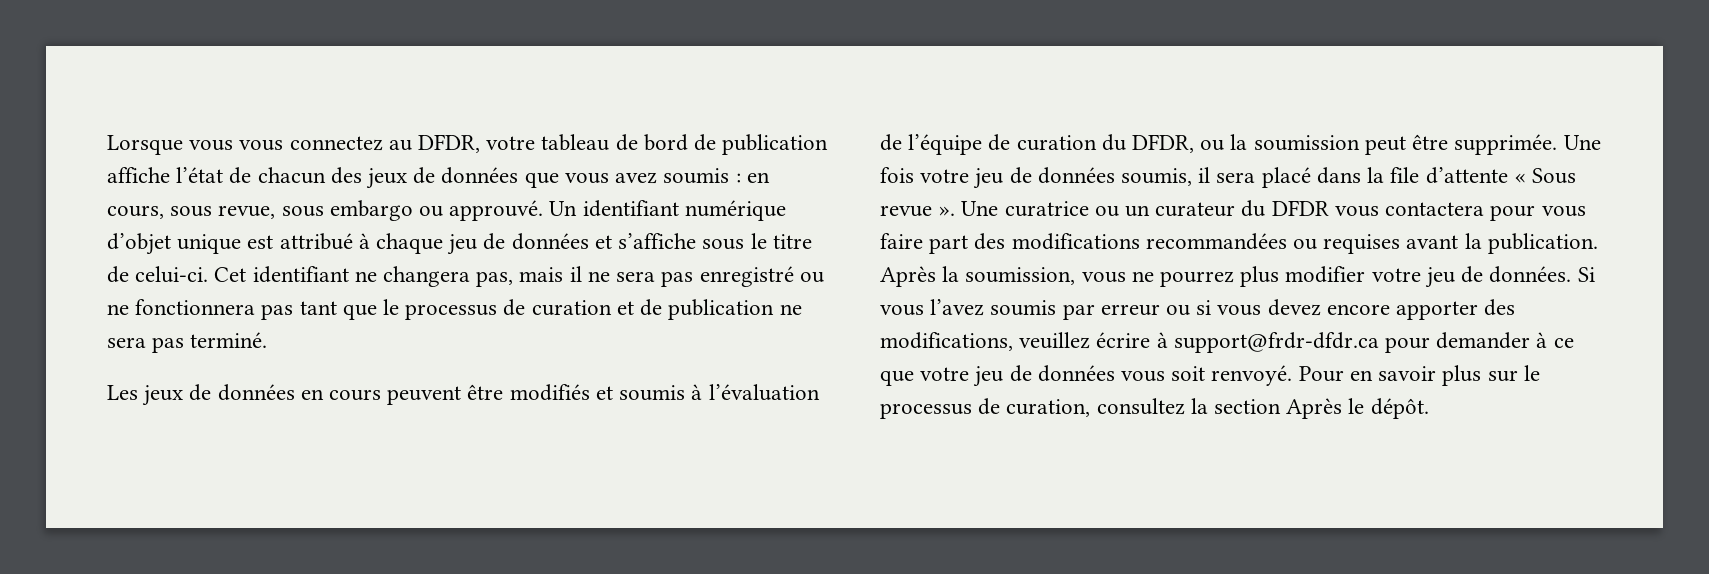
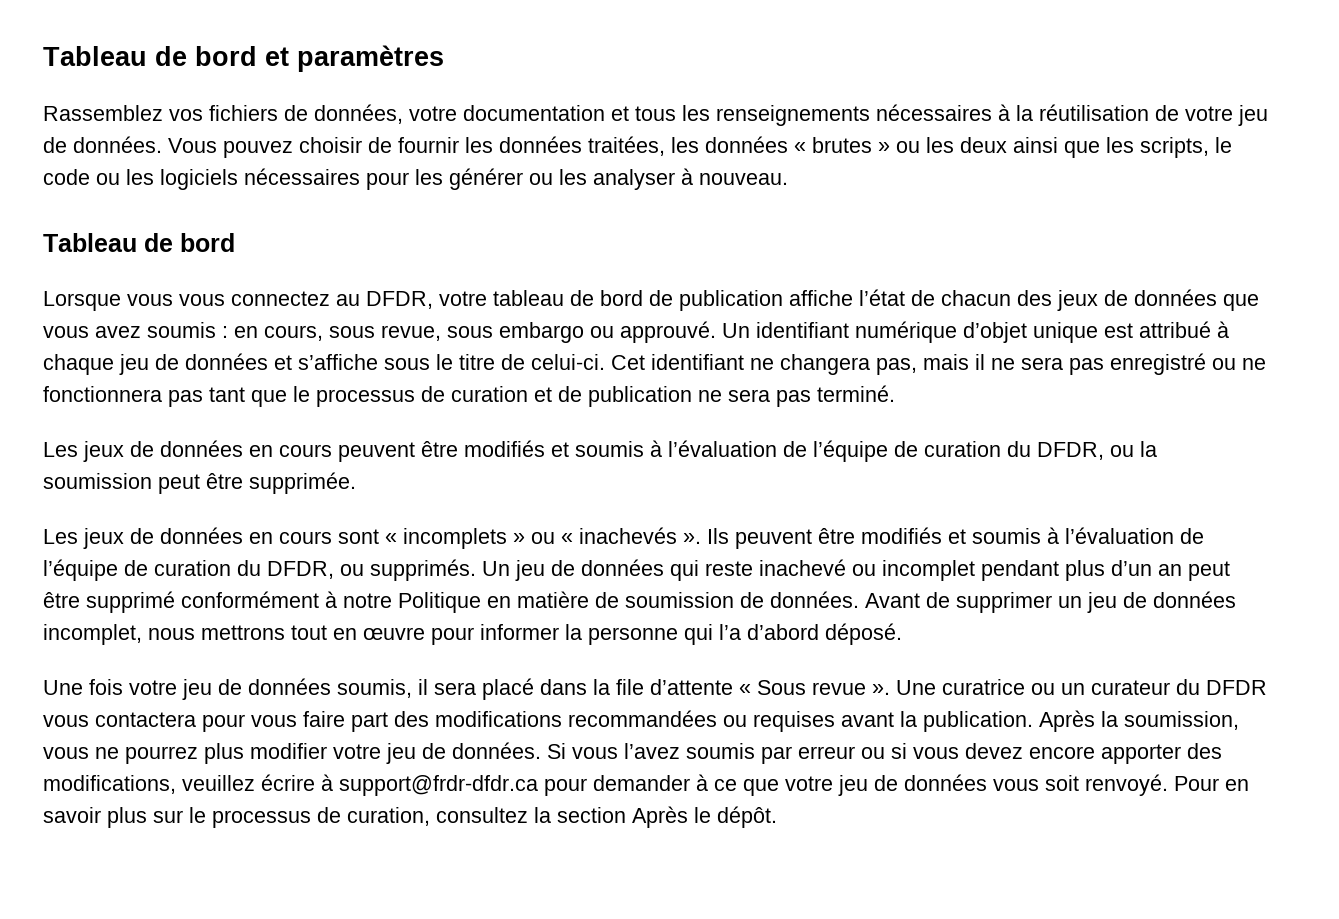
+ Tableau de bord et paramètres
+ Rassemblez vos fichiers de données, votre documentation et tous les renseignements nécessaires à la réutilisation de votre jeu de données. Vous pouvez choisir de fournir les données traitées, les données « brutes » ou les deux ainsi que les scripts, le code ou les logiciels nécessaires pour les générer ou les analyser à nouveau.
+ Tableau de bord
- Les jeux de données en cours peuvent être modifiés et soumis à l’évaluation de l’équipe de curation du DFDR, ou la soumission peut être supprimée. Une fois votre jeu de données soumis, il sera placé dans la file d’attente « Sous revue ».
+ Les jeux de données en cours peuvent être modifiés et soumis à l’évaluation de l’équipe de curation du DFDR, ou la soumission peut être supprimée.
+ Les jeux de données en cours sont « incomplets » ou « inachevés ». Ils peuvent être modifiés et soumis à l’évaluation de l’équipe de curation du DFDR, ou supprimés. Un jeu de données qui reste inachevé ou incomplet pendant plus d’un an peut être supprimé conformément à notre Politique en matière de soumission de données. Avant de supprimer un jeu de données incomplet, nous mettrons tout en œuvre pour informer la personne qui l’a d’abord déposé.
+ Une fois votre jeu de données soumis, il sera placé dans la file d’attente « Sous revue ».

